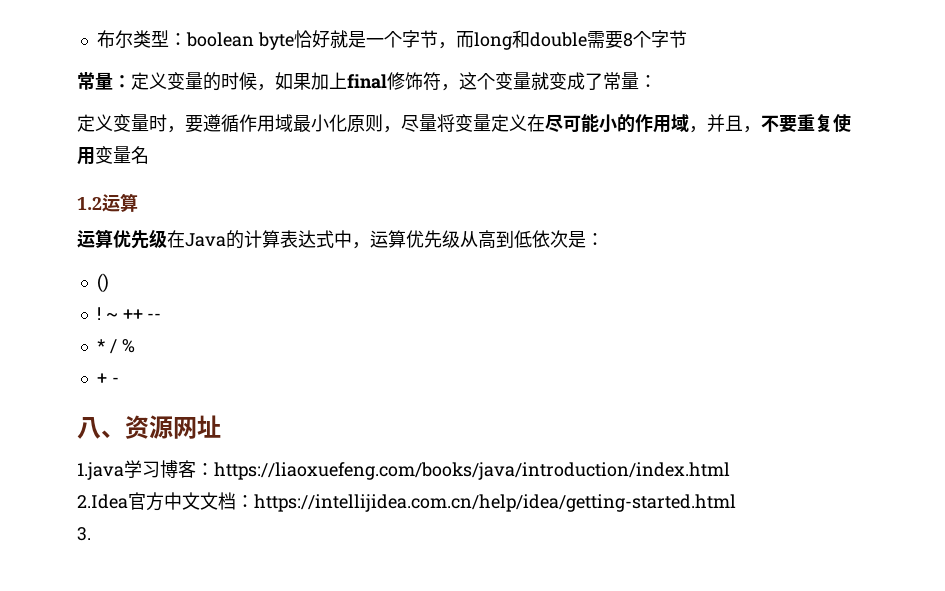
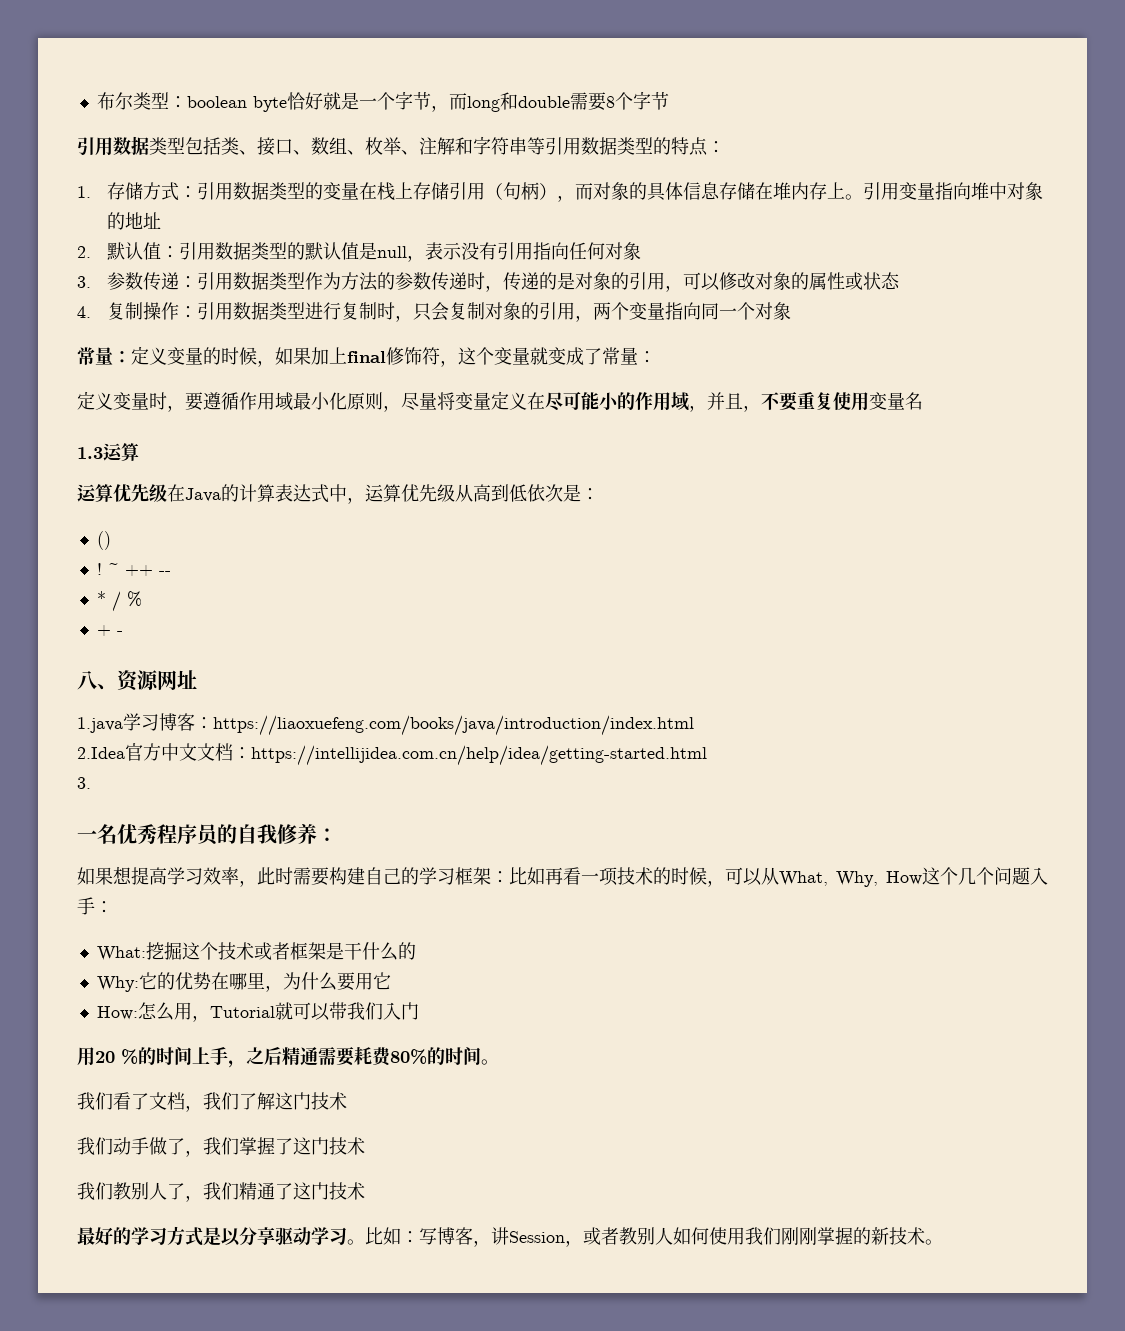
+ 引用数据类型包括类、接口、数组、枚举、注解和字符串等引用数据类型的特点：
+ 1.存储方式：引用数据类型的变量在栈上存储引用（句柄），而对象的具体信息存储在堆内存上。引用变量指向堆中对象的地址
+ 2.默认值：引用数据类型的默认值是null，表示没有引用指向任何对象
+ 3.参数传递：引用数据类型作为方法的参数传递时，传递的是对象的引用，可以修改对象的属性或状态
+ 4.复制操作：引用数据类型进行复制时，只会复制对象的引用，两个变量指向同一个对象
- 1.2运算
+ 1.3运算
+ 一名优秀程序员的自我修养：
+ 如果想提高学习效率，此时需要构建自己的学习框架：比如再看一项技术的时候，可以从What, Why, How这个几个问题入手：
+ What:挖掘这个技术或者框架是干什么的
+ Why:它的优势在哪里，为什么要用它
+ How:怎么用，Tutorial就可以带我们入门
+ 用20 %的时间上手，之后精通需要耗费80%的时间。
+ 我们看了文档，我们了解这门技术
+ 我们动手做了，我们掌握了这门技术
+ 我们教别人了，我们精通了这门技术
+ 最好的学习方式是以分享驱动学习。比如：写博客，讲Session，或者教别人如何使用我们刚刚掌握的新技术。

